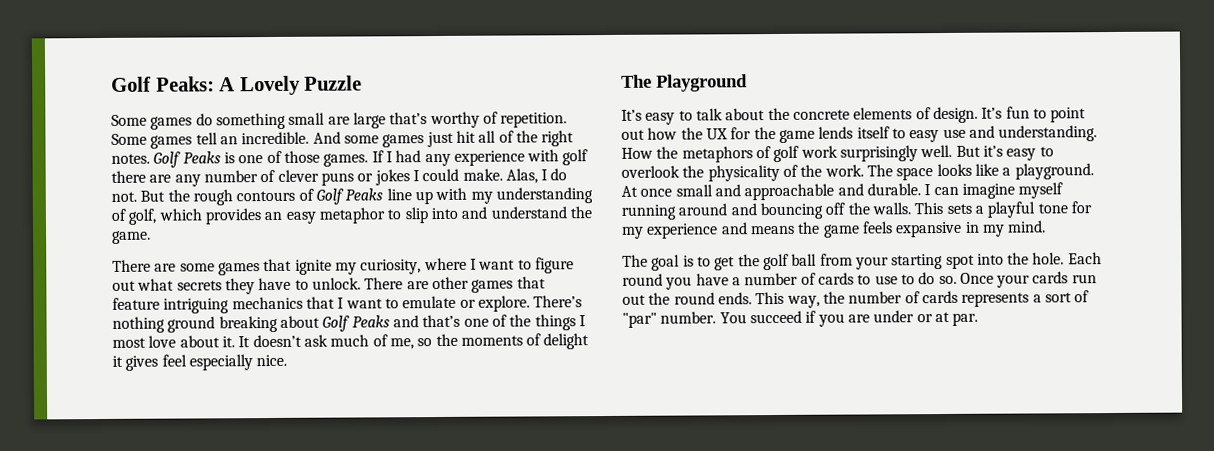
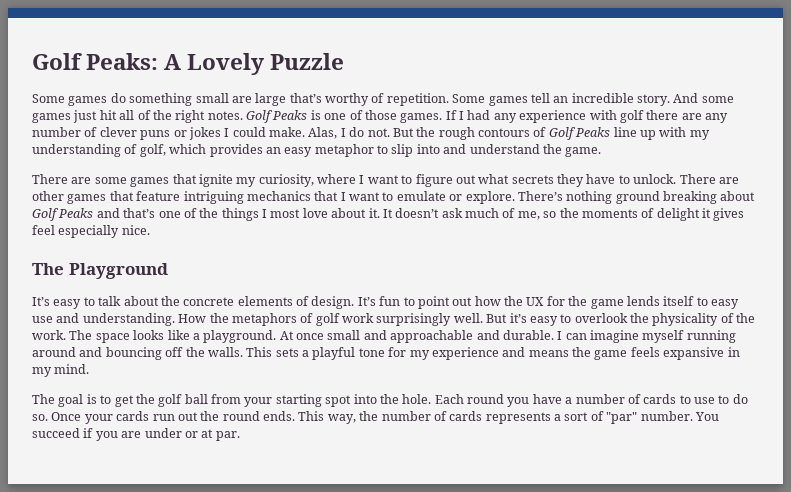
- Some games tell an incredible.
+ Some games tell an incredible story.

